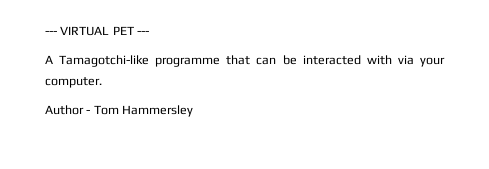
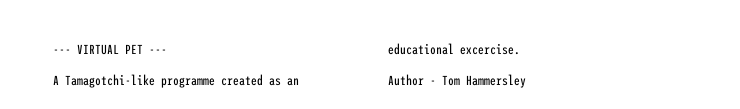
- A Tamagotchi-like programme that can be interacted with via your computer.
+ A Tamagotchi-like programme created as an educational excercise.

